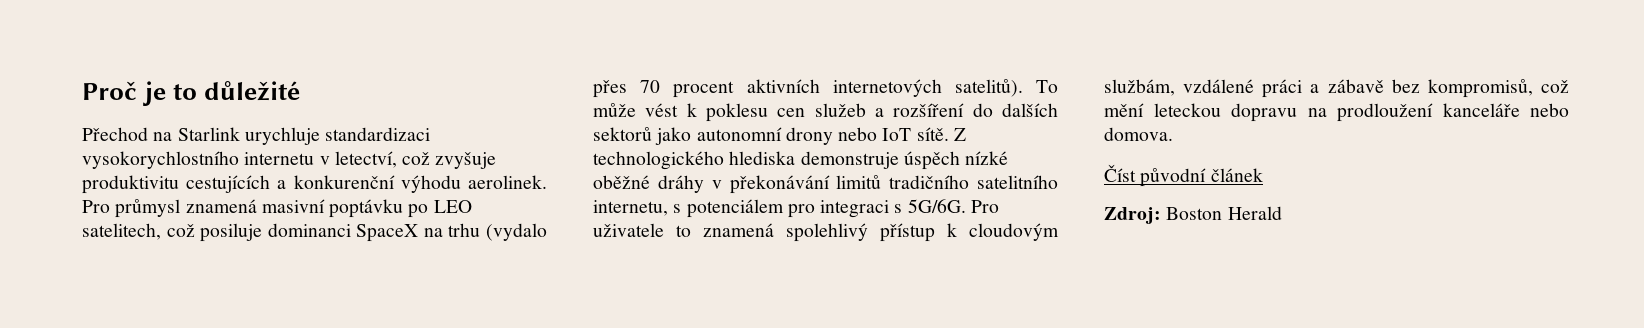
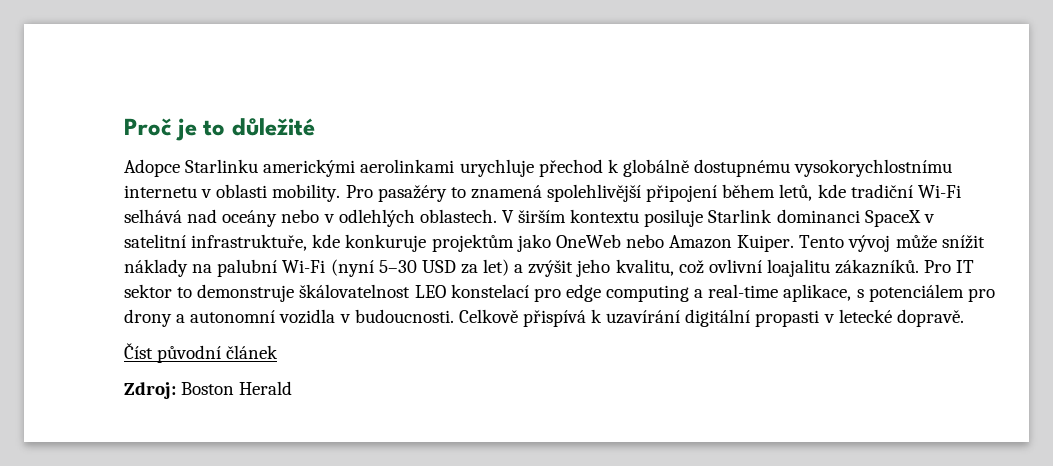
- Přechod na Starlink urychluje standardizaci vysokorychlostního internetu v letectví, což zvyšuje produktivitu cestujících a konkurenční výhodu aerolinek. Pro průmysl znamená masivní poptávku po LEO satelitech, což posiluje dominanci SpaceX na trhu (vydalo přes 70 procent aktivních internetových satelitů). To může vést k poklesu cen služeb a rozšíření do dalších sektorů jako autonomní drony nebo IoT sítě. Z technologického hlediska demonstruje úspěch nízké oběžné dráhy v překonávání limitů tradičního satelitního internetu, s potenciálem pro integraci s 5G/6G. Pro uživatele to znamená spolehlivý přístup k cloudovým službám, vzdálené práci a zábavě bez kompromisů, což mění leteckou dopravu na prodloužení kanceláře nebo domova.
+ Adopce Starlinku americkými aerolinkami urychluje přechod k globálně dostupnému vysokorychlostnímu internetu v oblasti mobility. Pro pasažéry to znamená spolehlivější připojení během letů, kde tradiční Wi-Fi selhává nad oceány nebo v odlehlých oblastech. V širším kontextu posiluje Starlink dominanci SpaceX v satelitní infrastruktuře, kde konkuruje projektům jako OneWeb nebo Amazon Kuiper. Tento vývoj může snížit náklady na palubní Wi-Fi (nyní 5–30 USD za let) a zvýšit jeho kvalitu, což ovlivní loajalitu zákazníků. Pro IT sektor to demonstruje škálovatelnost LEO konstelací pro edge computing a real-time aplikace, s potenciálem pro drony a autonomní vozidla v budoucnosti. Celkově přispívá k uzavírání digitální propasti v letecké dopravě.

